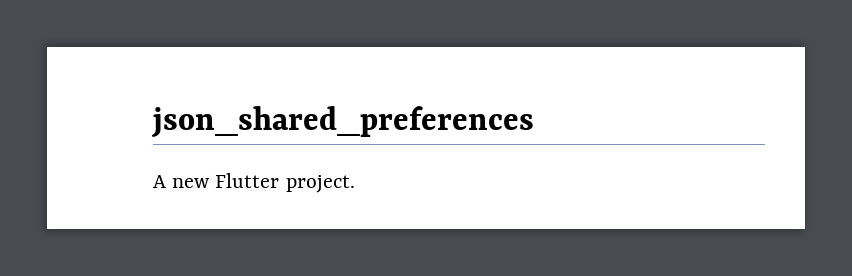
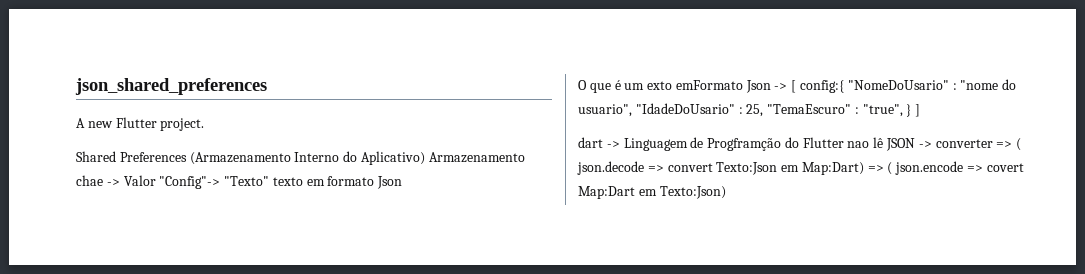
+ Shared Preferences (Armazenamento Interno do Aplicativo) Armazenamento chae -> Valor "Config"-> "Texto" texto em formato Json
+ O que é um exto emFormato Json -> [ config:{ "NomeDoUsario" : "nome do usuario", "IdadeDoUsario" : 25, "TemaEscuro" : "true", } ]
+ dart -> Linguagem de Progframção do Flutter nao lê JSON -> converter => ( json.decode => convert Texto:Json em Map:Dart) => ( json.encode => covert Map:Dart em Texto:Json)

